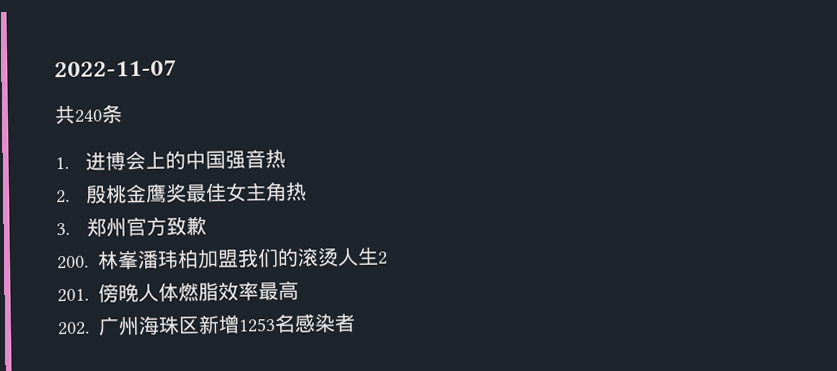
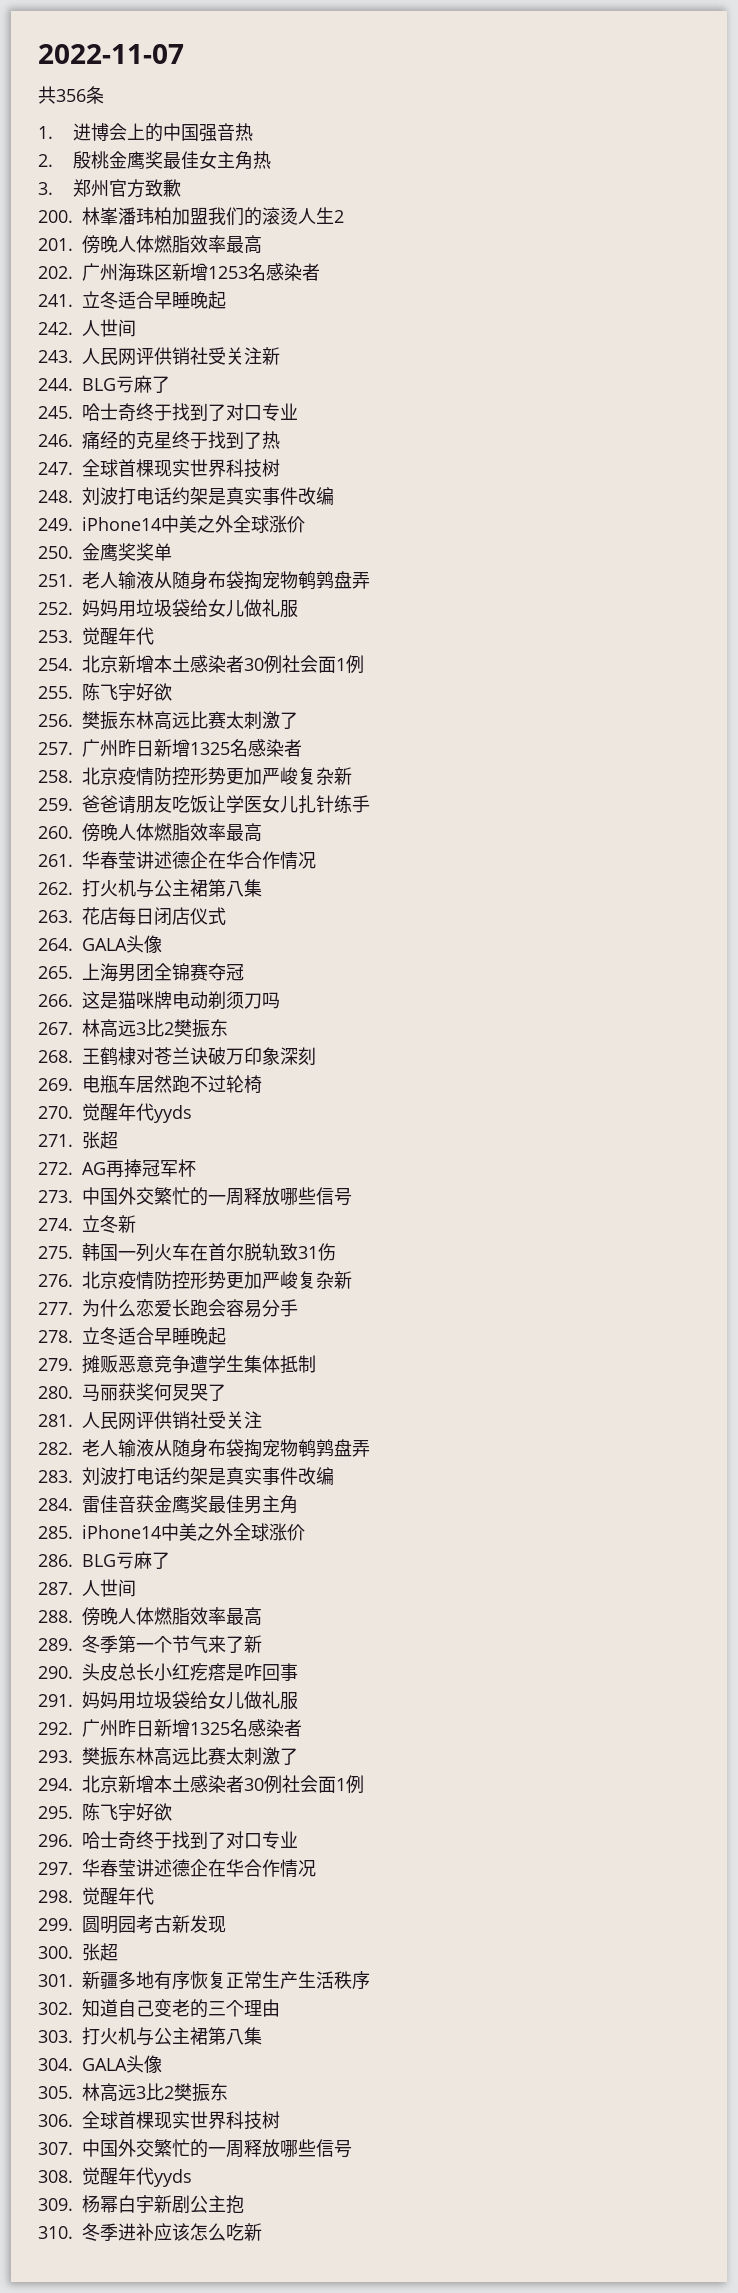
- 共240条
+ 共356条
+ 241.立冬适合早睡晚起
+ 242.人世间
+ 243.人民网评供销社受关注新
+ 244. BLG亏麻了
+ 245.哈士奇终于找到了对口专业
+ 246.痛经的克星终于找到了热
+ 247.全球首棵现实世界科技树
+ 248.刘波打电话约架是真实事件改编
+ 249. iPhone14中美之外全球涨价
+ 250.金鹰奖奖单
+ 251.老人输液从随身布袋掏宠物鹌鹑盘弄
+ 252.妈妈用垃圾袋给女儿做礼服
+ 253.觉醒年代
+ 254.北京新增本土感染者30例社会面1例
+ 255.陈飞宇好欲
+ 256.樊振东林高远比赛太刺激了
+ 257.广州昨日新增1325名感染者
+ 258.北京疫情防控形势更加严峻复杂新
+ 259.爸爸请朋友吃饭让学医女儿扎针练手
+ 260.傍晚人体燃脂效率最高
+ 261.华春莹讲述德企在华合作情况
+ 262.打火机与公主裙第八集
+ 263.花店每日闭店仪式
+ 264. GALA头像
+ 265.上海男团全锦赛夺冠
+ 266.这是猫咪牌电动剃须刀吗
+ 267.林高远3比2樊振东
+ 268.王鹤棣对苍兰诀破万印象深刻
+ 269.电瓶车居然跑不过轮椅
+ 270.觉醒年代yyds
+ 271.张超
+ 272. AG再捧冠军杯
+ 273.中国外交繁忙的一周释放哪些信号
+ 274.立冬新
+ 275.韩国一列火车在首尔脱轨致31伤
+ 276.北京疫情防控形势更加严峻复杂新
+ 277.为什么恋爱长跑会容易分手
+ 278.立冬适合早睡晚起
+ 279.摊贩恶意竞争遭学生集体抵制
+ 280.马丽获奖何炅哭了
+ 281.人民网评供销社受关注
+ 282.老人输液从随身布袋掏宠物鹌鹑盘弄
+ 283.刘波打电话约架是真实事件改编
+ 284.雷佳音获金鹰奖最佳男主角
+ 285. iPhone14中美之外全球涨价
+ 286. BLG亏麻了
+ 287.人世间
+ 288.傍晚人体燃脂效率最高
+ 289.冬季第一个节气来了新
+ 290.头皮总长小红疙瘩是咋回事
+ 291.妈妈用垃圾袋给女儿做礼服
+ 292.广州昨日新增1325名感染者
+ 293.樊振东林高远比赛太刺激了
+ 294.北京新增本土感染者30例社会面1例
+ 295.陈飞宇好欲
+ 296.哈士奇终于找到了对口专业
+ 297.华春莹讲述德企在华合作情况
+ 298.觉醒年代
+ 299.圆明园考古新发现
+ 300.张超
+ 301.新疆多地有序恢复正常生产生活秩序
+ 302.知道自己变老的三个理由
+ 303.打火机与公主裙第八集
+ 304. GALA头像
+ 305.林高远3比2樊振东
+ 306.全球首棵现实世界科技树
+ 307.中国外交繁忙的一周释放哪些信号
+ 308.觉醒年代yyds
+ 309.杨幂白宇新剧公主抱
+ 310.冬季进补应该怎么吃新

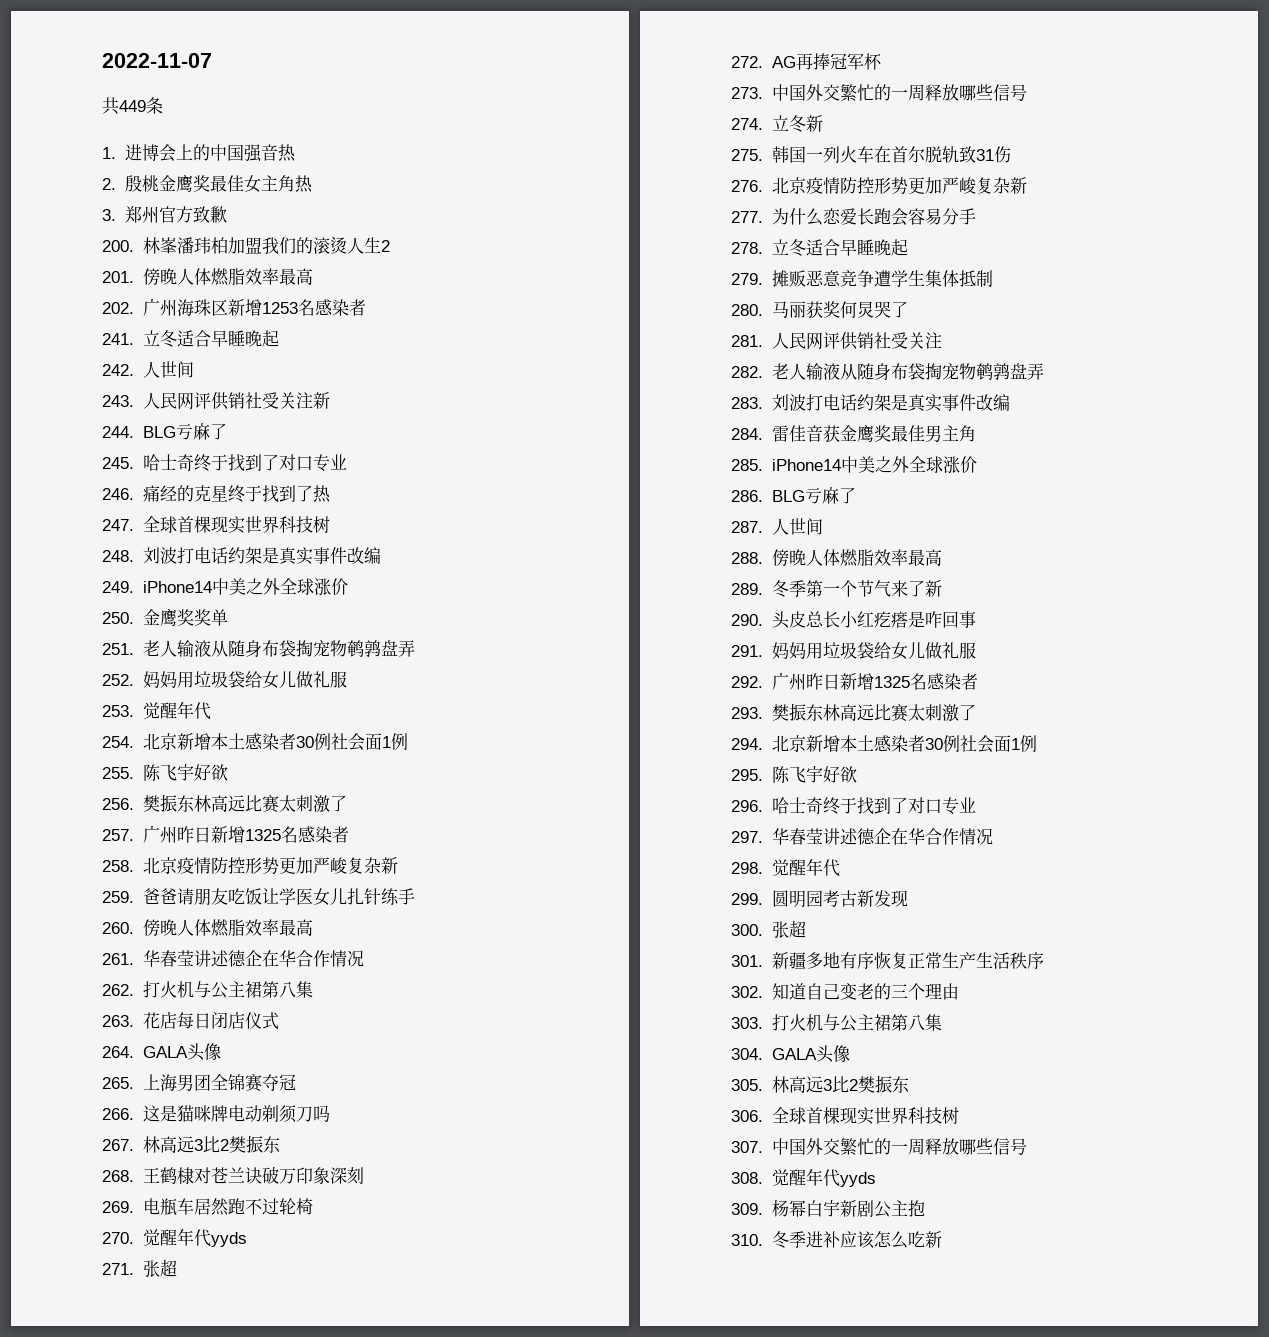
- 共356条
+ 共449条

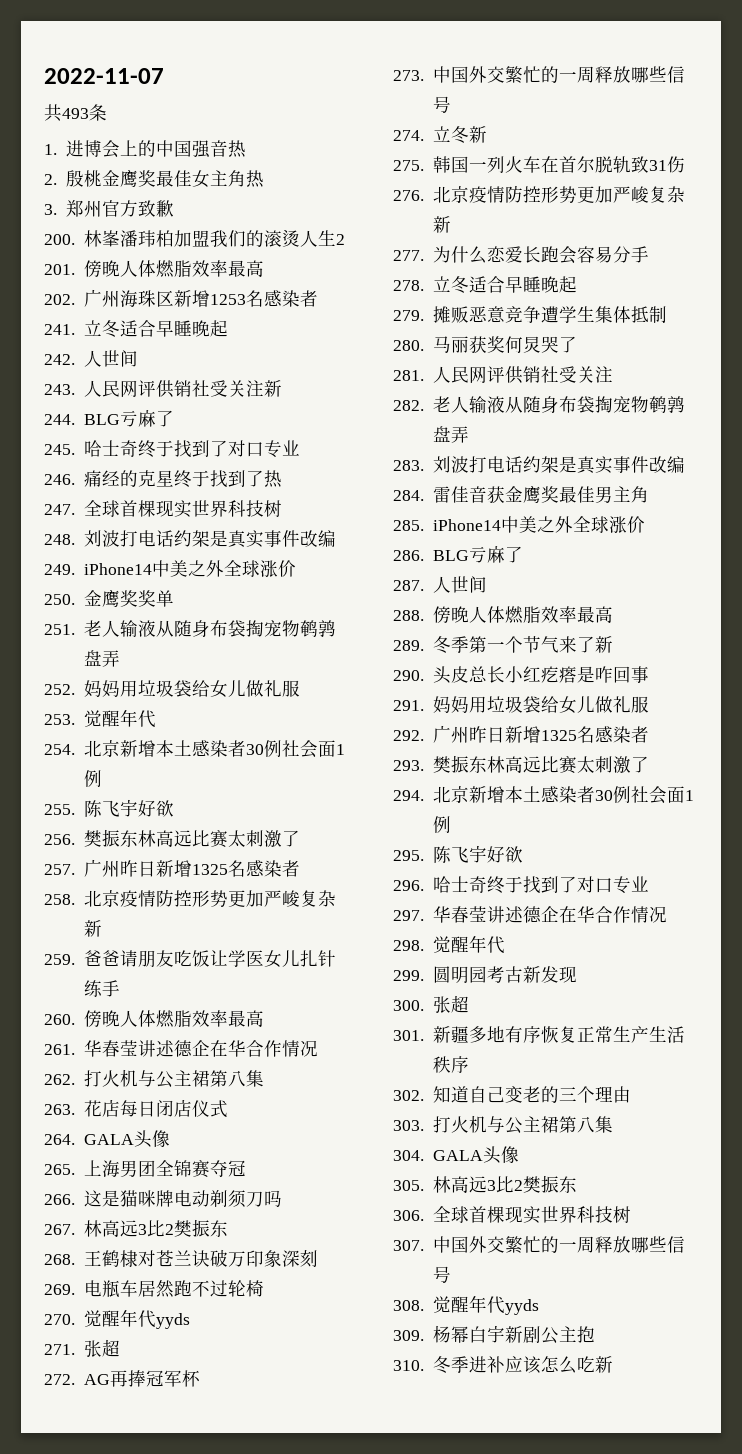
- 共449条
+ 共493条

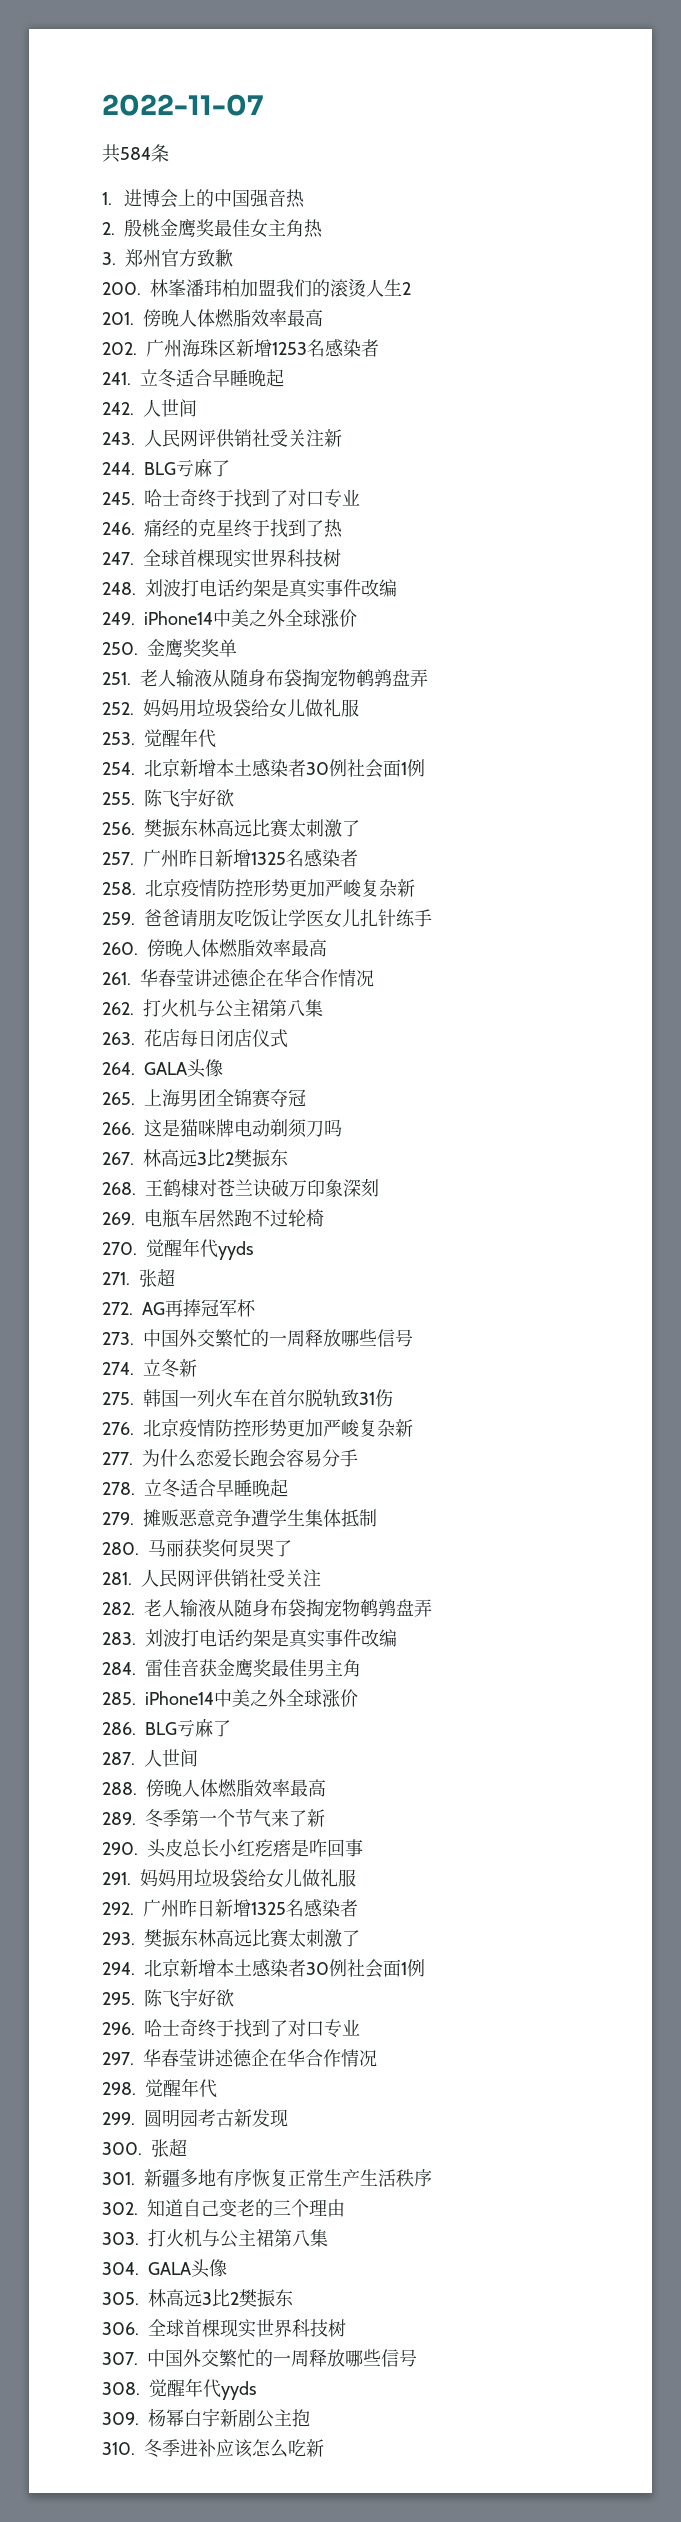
- 共493条
+ 共584条

